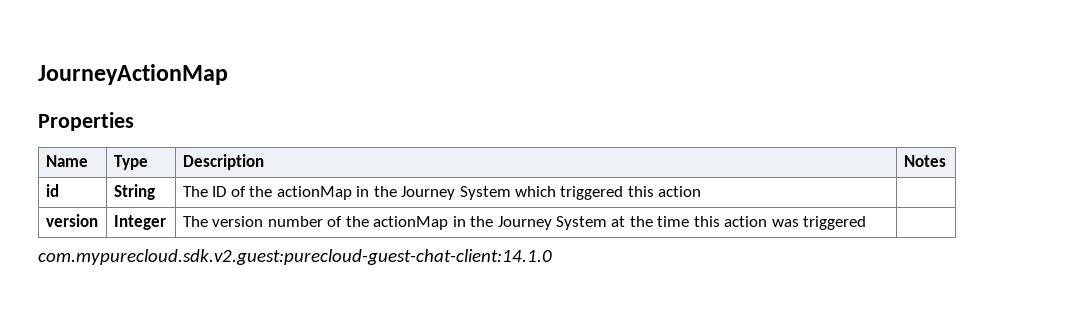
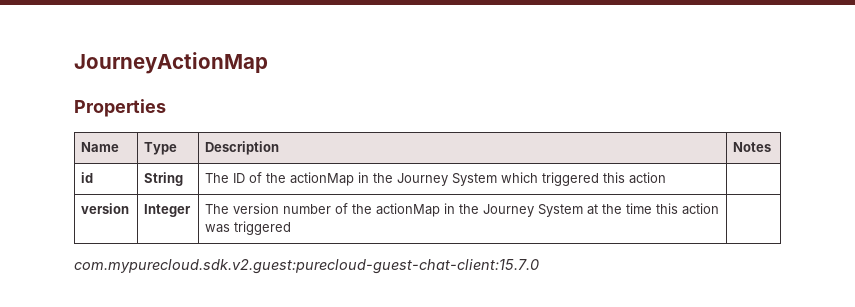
- com.mypurecloud.sdk.v2.guest:purecloud-guest-chat-client:14.1.0
+ com.mypurecloud.sdk.v2.guest:purecloud-guest-chat-client:15.7.0

